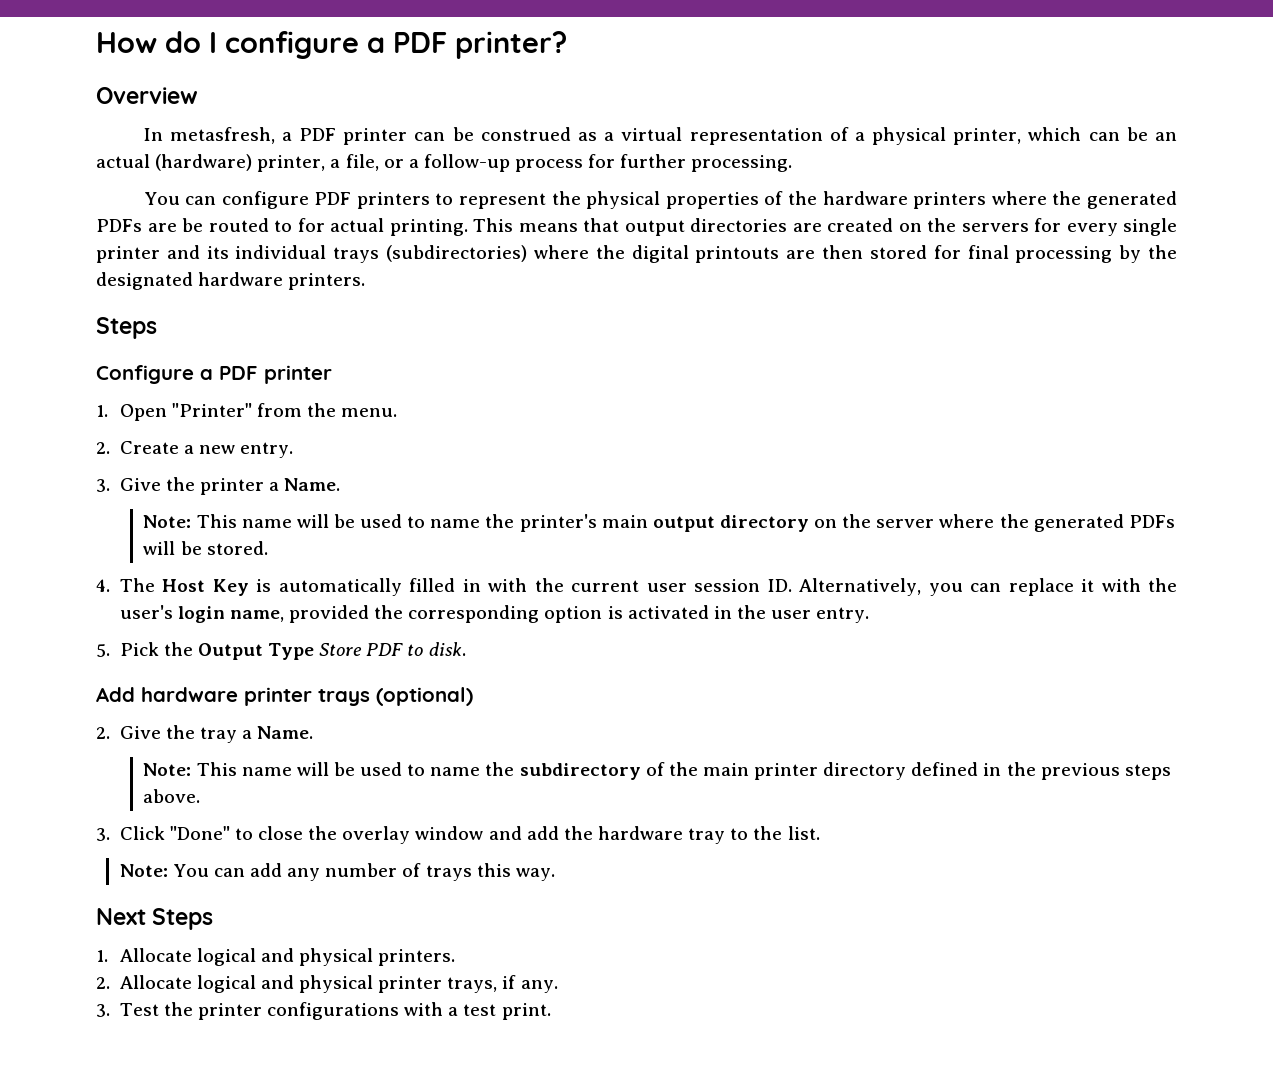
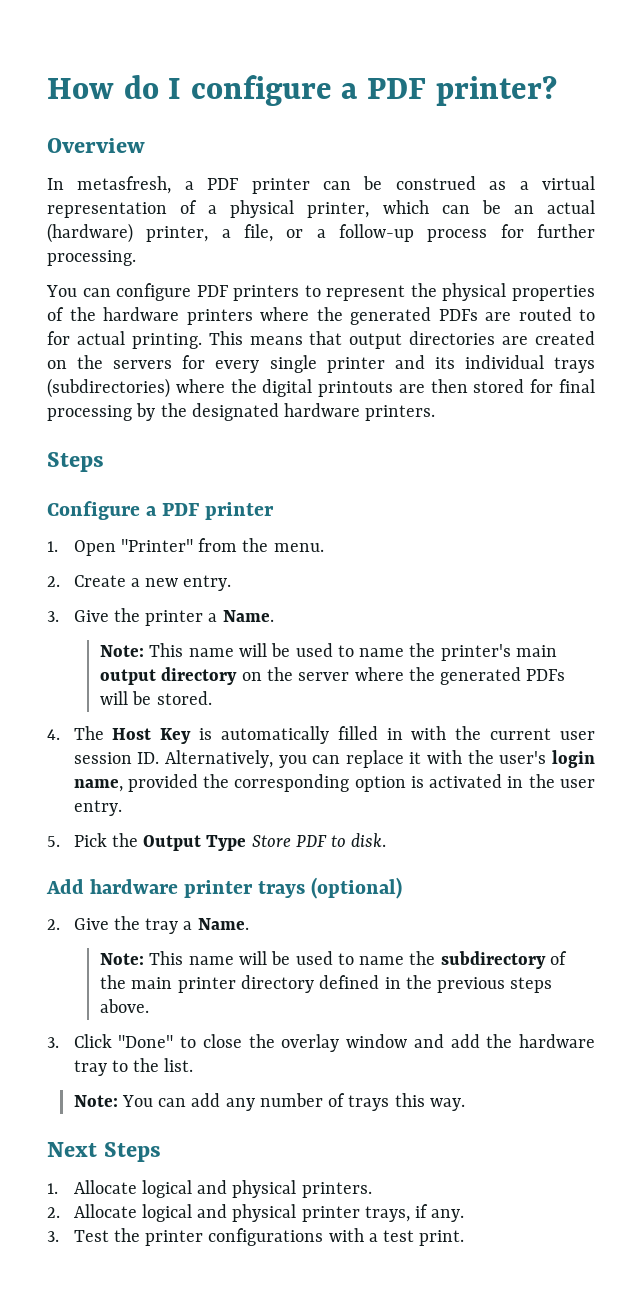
- You can configure PDF printers to represent the physical properties of the hardware printers where the generated PDFs are be routed to for actual printing.
+ You can configure PDF printers to represent the physical properties of the hardware printers where the generated PDFs are routed to for actual printing.

